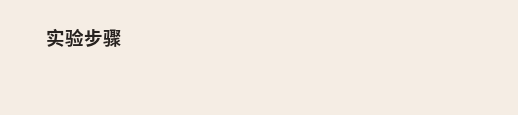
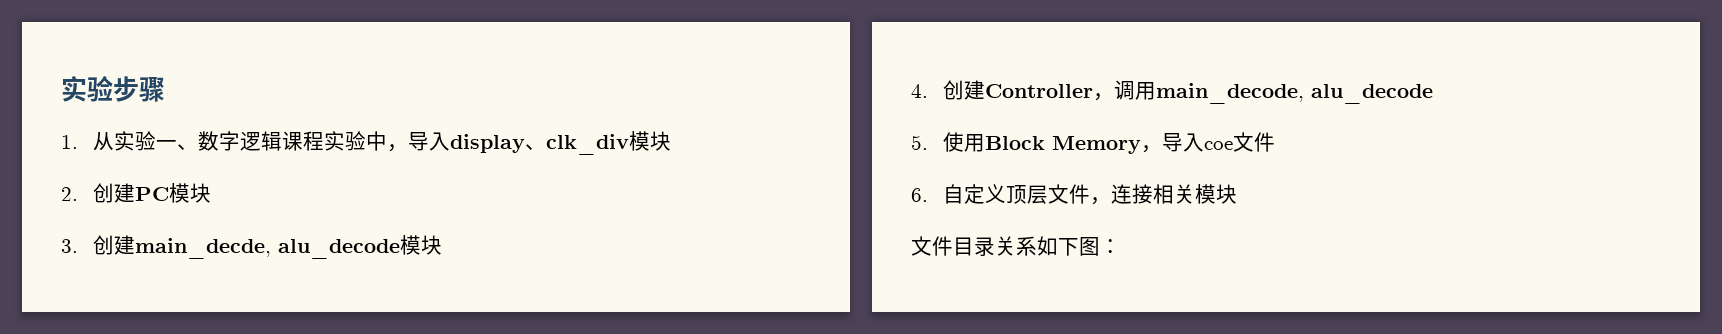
+ 1.从实验一、数字逻辑课程实验中，导入display、clk_div模块
+ 2.创建PC模块
+ 3.创建main_decde, alu_decode模块
+ 4.创建Controller，调用main_decode, alu_decode
+ 5.使用Block Memory，导入coe文件
+ 6.自定义顶层文件，连接相关模块
+ 文件目录关系如下图：

